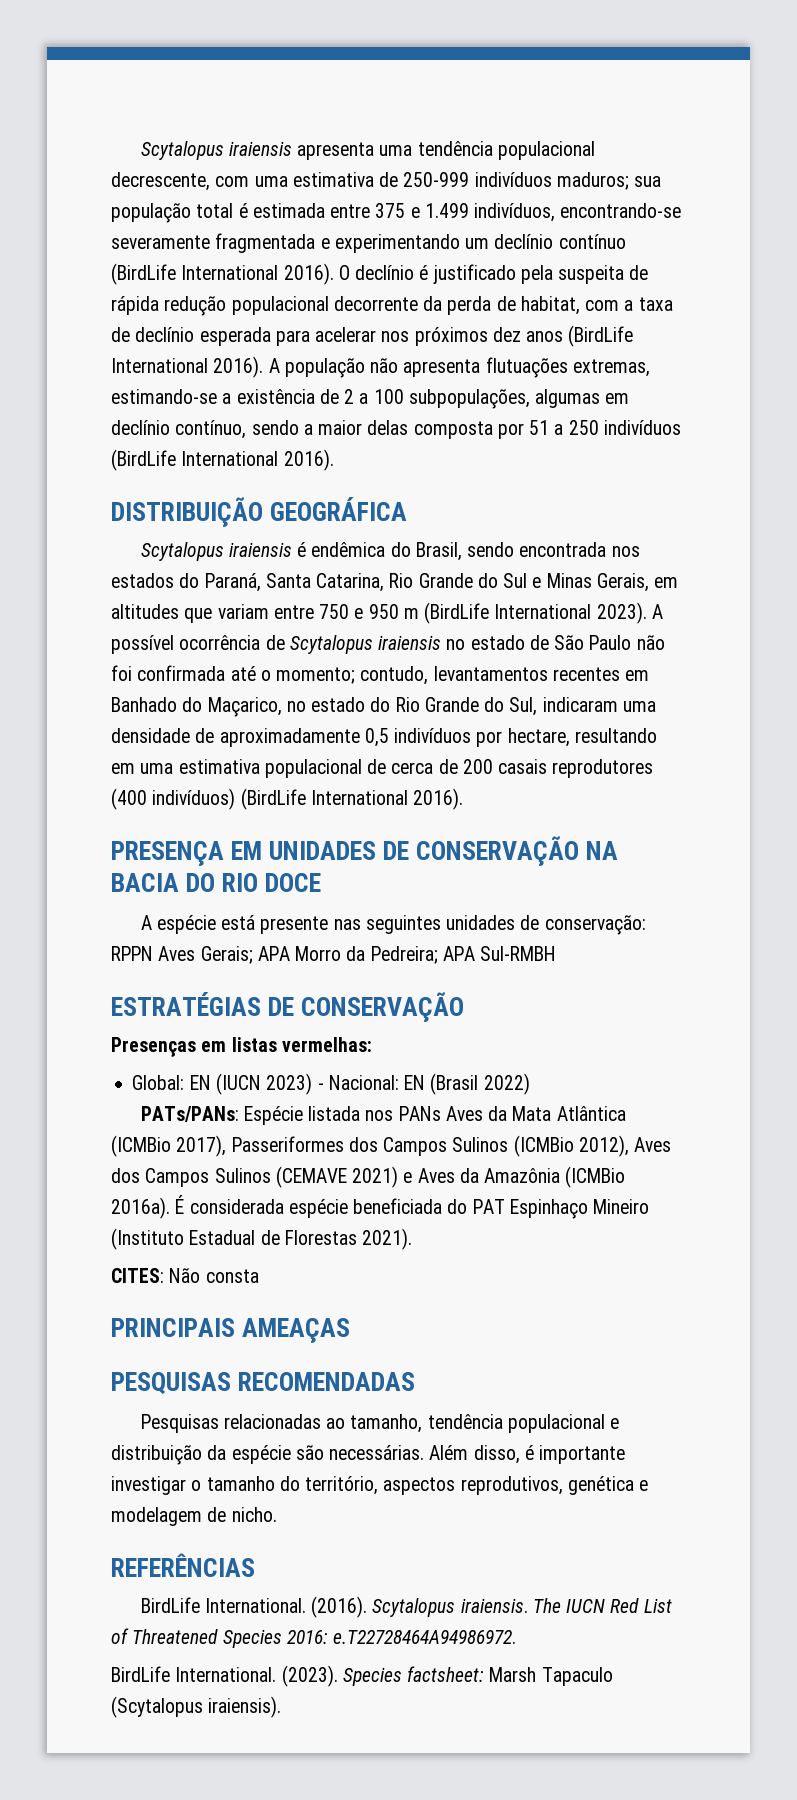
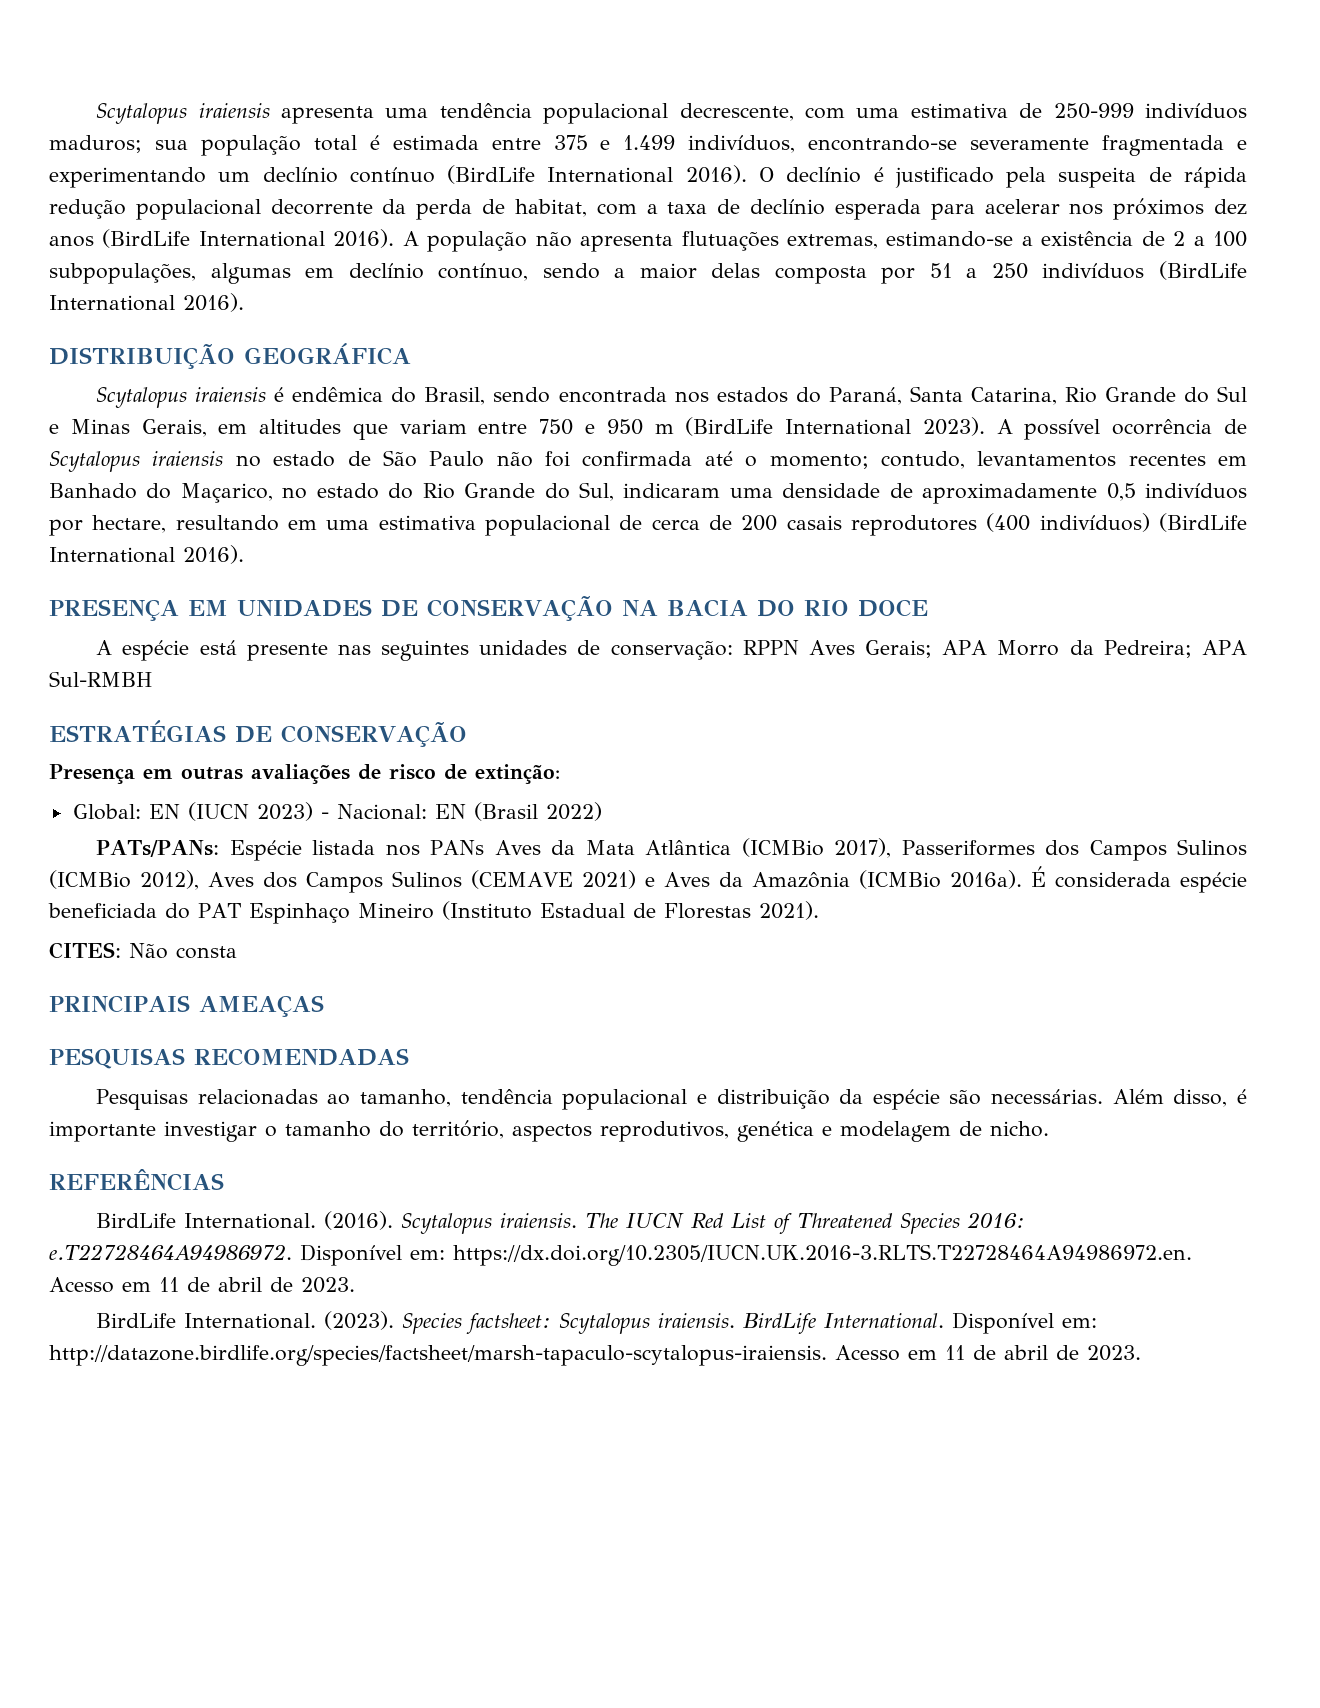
- Presenças em listas vermelhas:
+ Presença em outras avaliações de risco de extinção:
- The IUCN Red List of Threatened Species 2016: e.T22728464A94986972.
+ The IUCN Red List of Threatened Species 2016: e.T22728464A94986972. Disponível em: https://dx.doi.org/10.2305/IUCN.UK.2016-3.RLTS.T22728464A94986972.en. Acesso em 11 de abril de 2023.
- Species factsheet: Marsh Tapaculo (Scytalopus iraiensis).
+ Species factsheet: Scytalopus iraiensis. BirdLife International. Disponível em: http://datazone.birdlife.org/species/factsheet/marsh-tapaculo-scytalopus-iraiensis. Acesso em 11 de abril de 2023.

